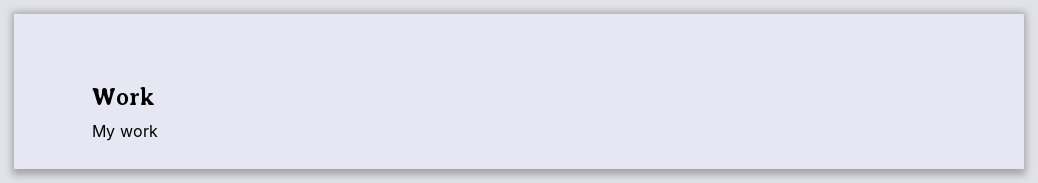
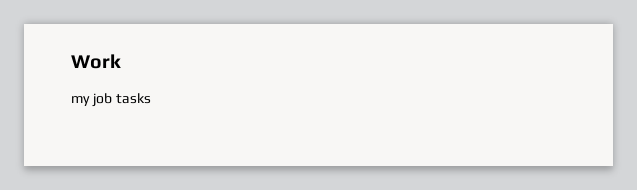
- My work
+ my job tasks

